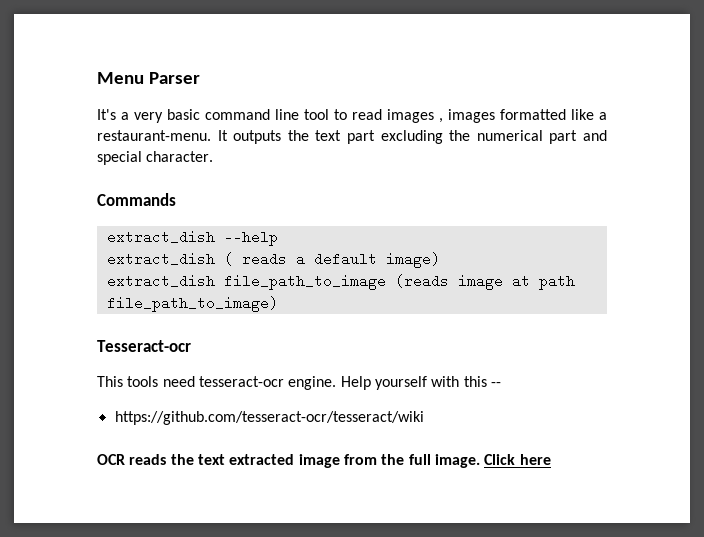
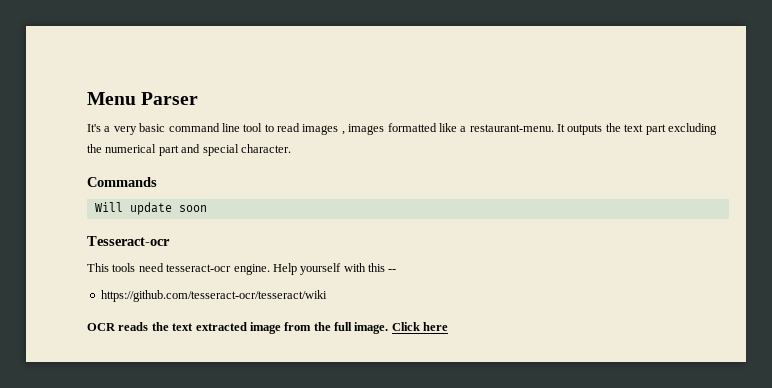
- extract_dish --help
- extract_dish ( reads a default image)
- extract_dish file_path_to_image (reads image at path file_path_to_image)
+ Will update soon

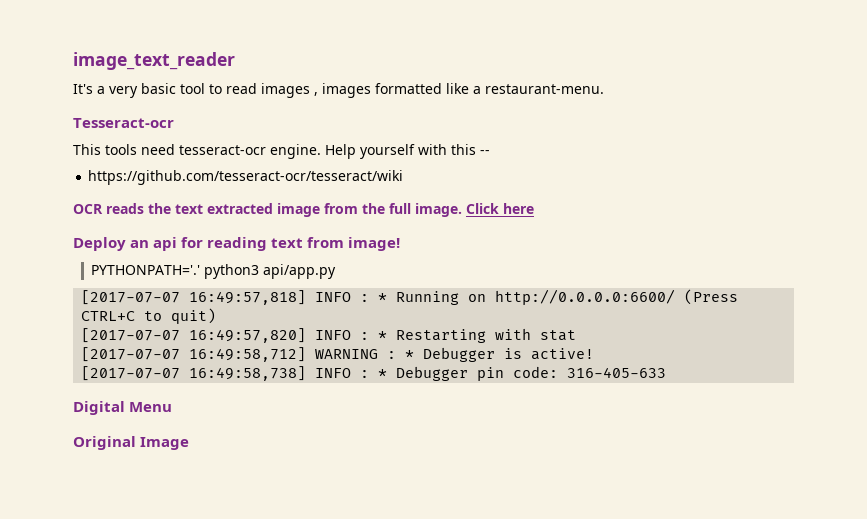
- Menu Parser
+ image_text_reader
- It's a very basic command line tool to read images , images formatted like a restaurant-menu. It outputs the text part excluding the numerical part and special character.
- Commands
- Will update soon
+ It's a very basic tool to read images , images formatted like a restaurant-menu.
+ Deploy an api for reading text from image!
+ PYTHONPATH='.' python3 api/app.py
+ [2017-07-07 16:49:57,818] INFO : * Running on http://0.0.0.0:6600/ (Press CTRL+C to quit)
+ [2017-07-07 16:49:57,820] INFO : * Restarting with stat
+ [2017-07-07 16:49:58,712] WARNING : * Debugger is active!
+ [2017-07-07 16:49:58,738] INFO : * Debugger pin code: 316-405-633
+ Digital Menu
+ Original Image

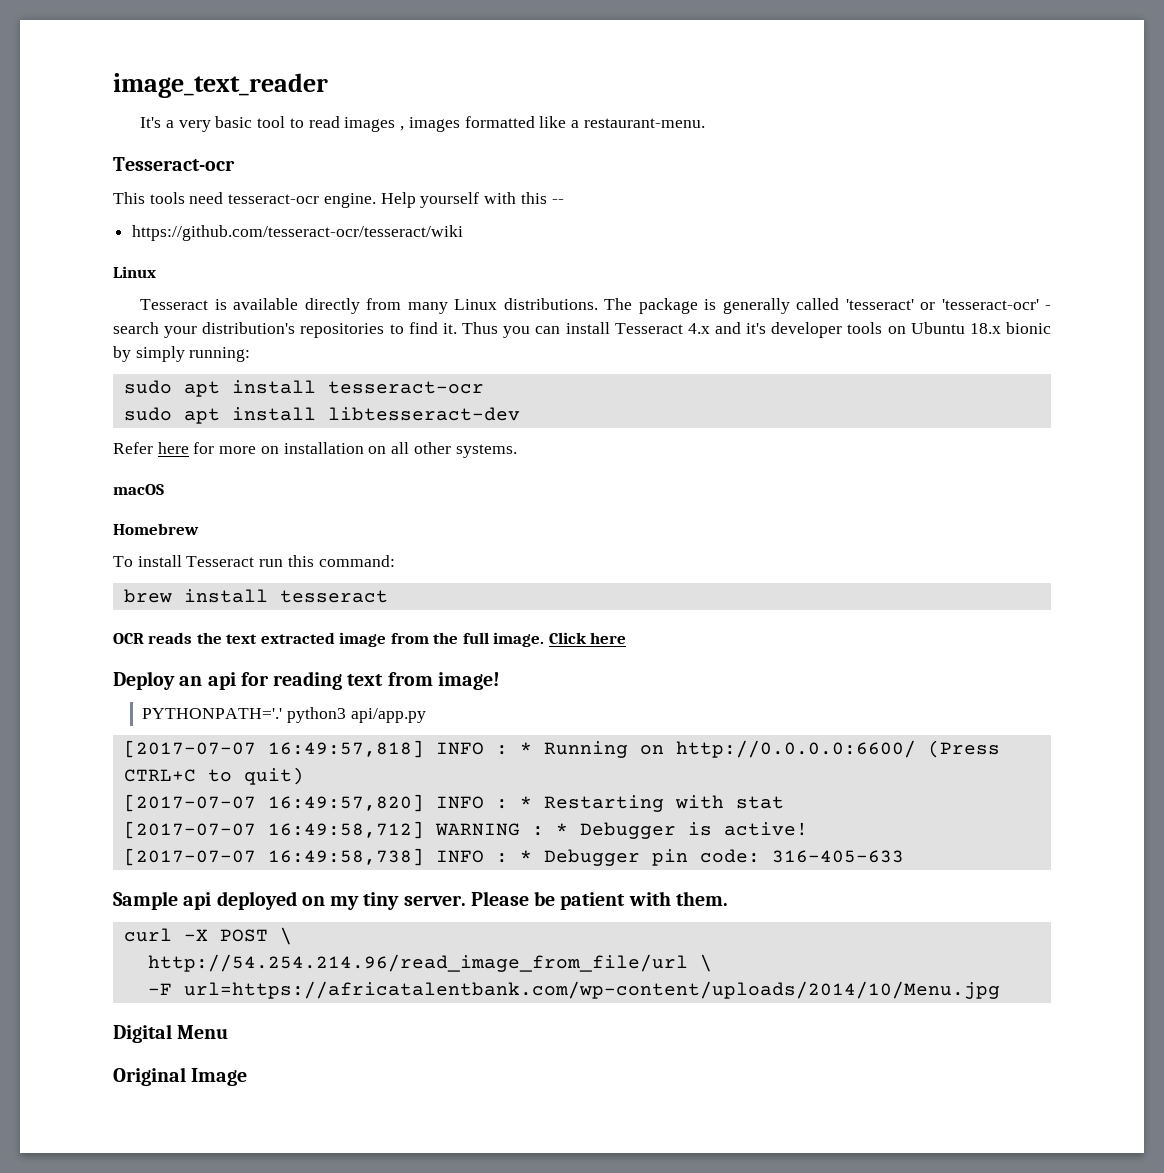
  https://github.com/tesseract-ocr/tesseract/wiki
+ Linux
+ Tesseract is available directly from many Linux distributions. The package is generally called 'tesseract' or 'tesseract-ocr' - search your distribution's repositories to find it. Thus you can install Tesseract 4.x and it's developer tools on Ubuntu 18.x bionic by simply running:
+ sudo apt install tesseract-ocr
+ sudo apt install libtesseract-dev
+ Refer here for more on installation on all other systems.
+ macOS
+ Homebrew
+ To install Tesseract run this command:
+ brew install tesseract
+ Sample api deployed on my tiny server. Please be patient with them.
+ curl -X POST \
+ http://54.254.214.96/read_image_from_file/url \
+ -F url=https://africatalentbank.com/wp-content/uploads/2014/10/Menu.jpg

